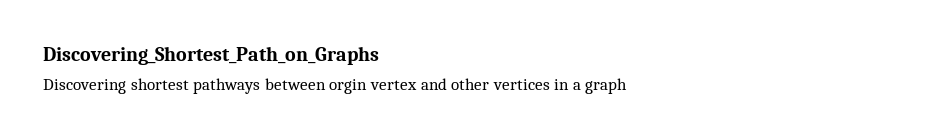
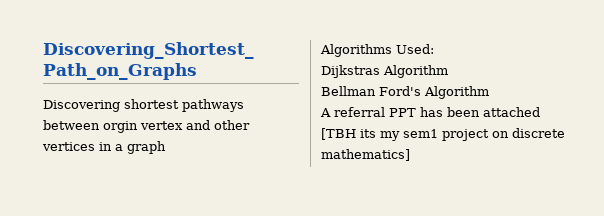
+ Algorithms Used:
+ Dijkstras Algorithm
+ Bellman Ford's Algorithm
+ A referral PPT has been attached [TBH its my sem1 project on discrete mathematics]

